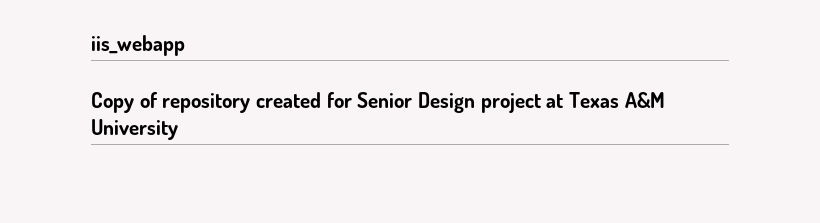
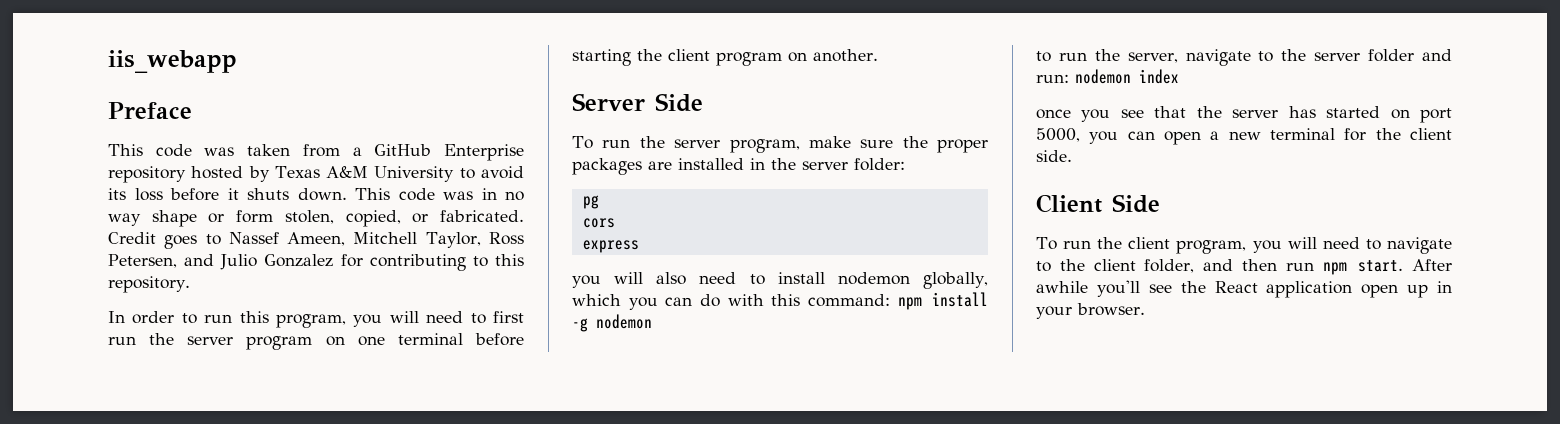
- Copy of repository created for Senior Design project at Texas A&M University
+ Preface
+ This code was taken from a GitHub Enterprise repository hosted by Texas A&M University to avoid its loss before it shuts down. This code was in no way shape or form stolen, copied, or fabricated. Credit goes to Nassef Ameen, Mitchell Taylor, Ross Petersen, and Julio Gonzalez for contributing to this repository.
+ In order to run this program, you will need to first run the server program on one terminal before starting the client program on another.
+ Server Side
+ To run the server program, make sure the proper packages are installed in the server folder:
+ pg
+ cors
+ express
+ you will also need to install nodemon globally, which you can do with this command: npm install -g nodemon
+ to run the server, navigate to the server folder and run: nodemon index
+ once you see that the server has started on port 5000, you can open a new terminal for the client side.
+ Client Side
+ To run the client program, you will need to navigate to the client folder, and then run npm start. After awhile you'll see the React application open up in your browser.

